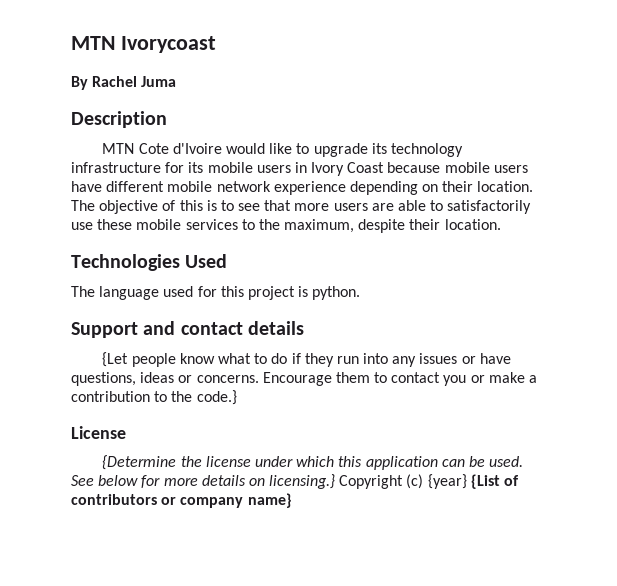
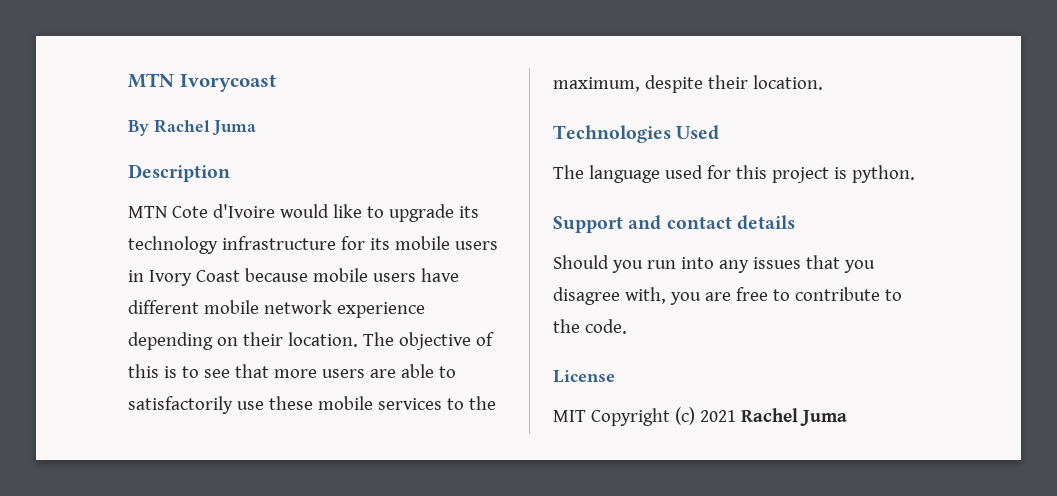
- {Let people know what to do if they run into any issues or have questions, ideas or concerns. Encourage them to contact you or make a contribution to the code.}
+ Should you run into any issues that you disagree with, you are free to contribute to the code.
- {Determine the license under which this application can be used. See below for more details on licensing.} Copyright (c) {year} {List of contributors or company name}
+ MIT Copyright (c) 2021 Rachel Juma

